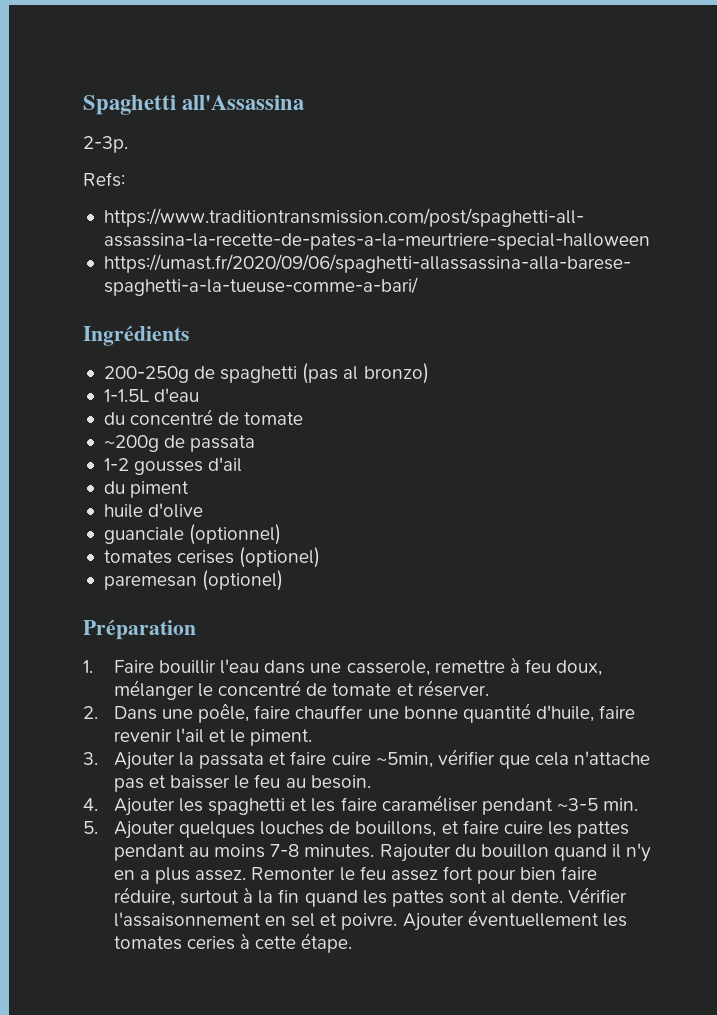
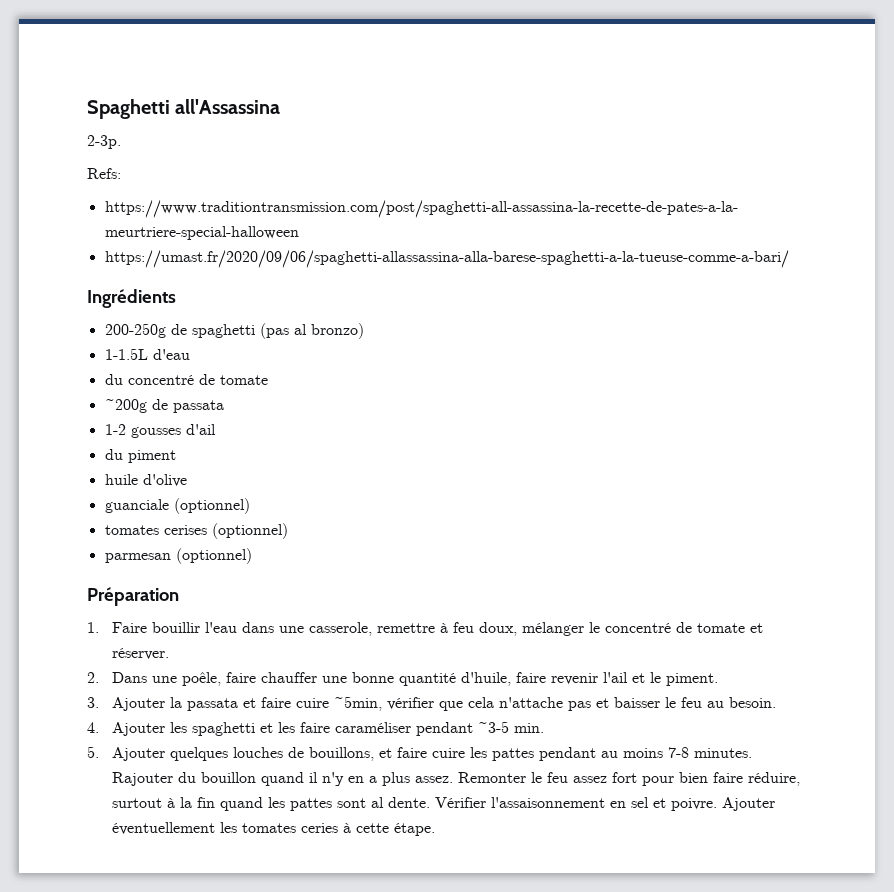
- tomates cerises (optionel)
- paremesan (optionel)
+ tomates cerises (optionnel)
+ parmesan (optionnel)

